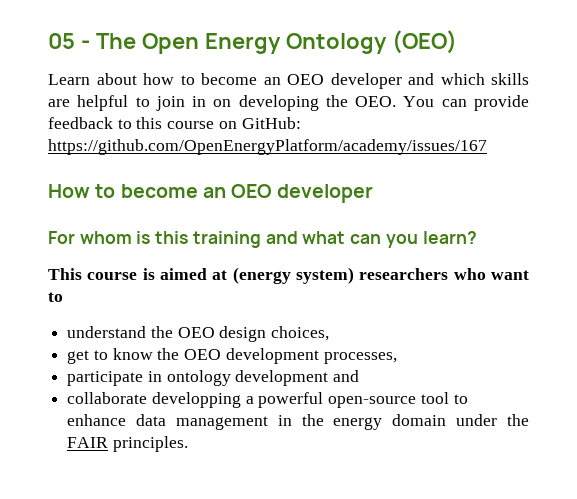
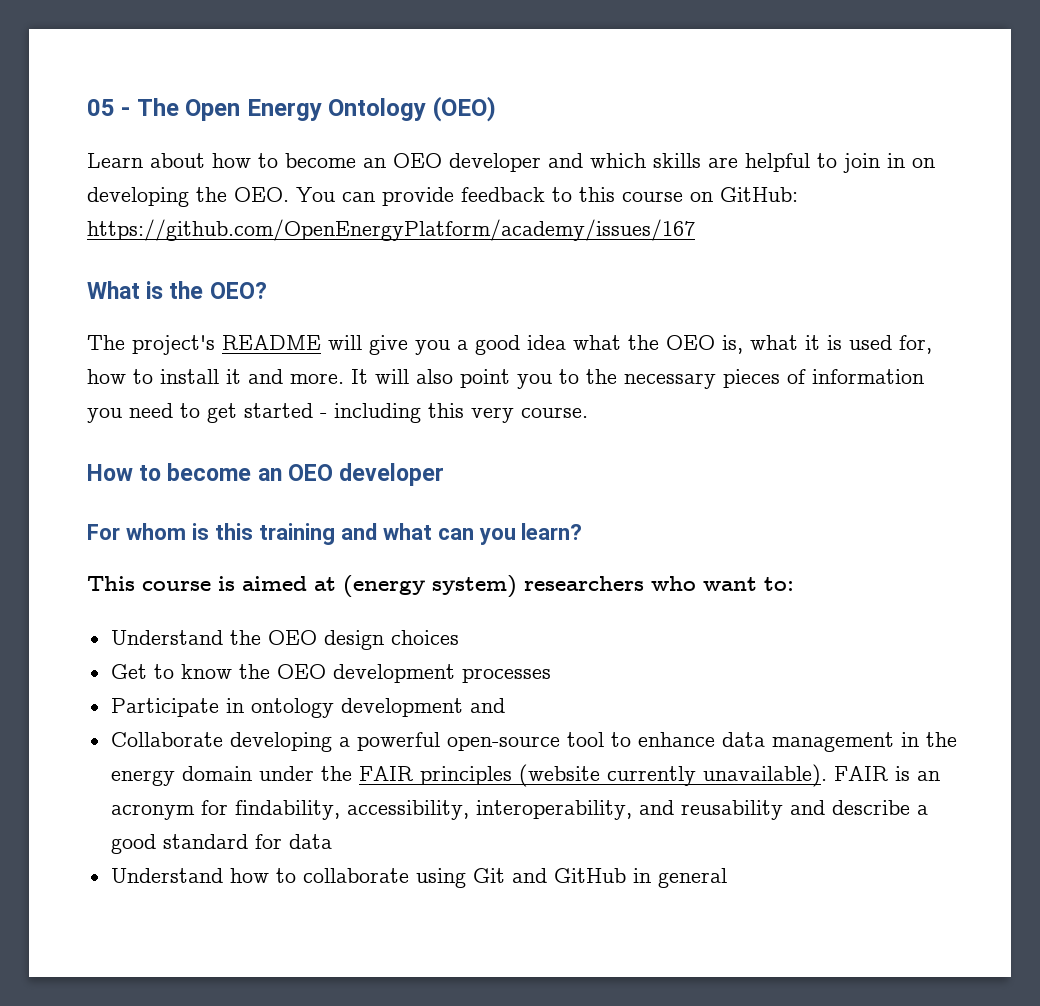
+ What is the OEO?
+ The project's README will give you a good idea what the OEO is, what it is used for, how to install it and more. It will also point you to the necessary pieces of information you need to get started - including this very course.
- This course is aimed at (energy system) researchers who want to
- understand the OEO design choices,
- get to know the OEO development processes,
- participate in ontology development and
+ This course is aimed at (energy system) researchers who want to:
+ Understand the OEO design choices
+ Get to know the OEO development processes
+ Participate in ontology development and
- collaborate developping a powerful open-source tool to enhance data management in the energy domain under the FAIR principles.
+ Collaborate developing a powerful open-source tool to enhance data management in the energy domain under the FAIR principles (website currently unavailable). FAIR is an acronym for findability, accessibility, interoperability, and reusability and describe a good standard for data
+ Understand how to collaborate using Git and GitHub in general

